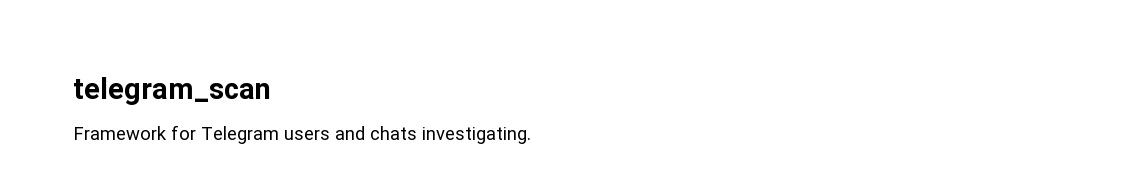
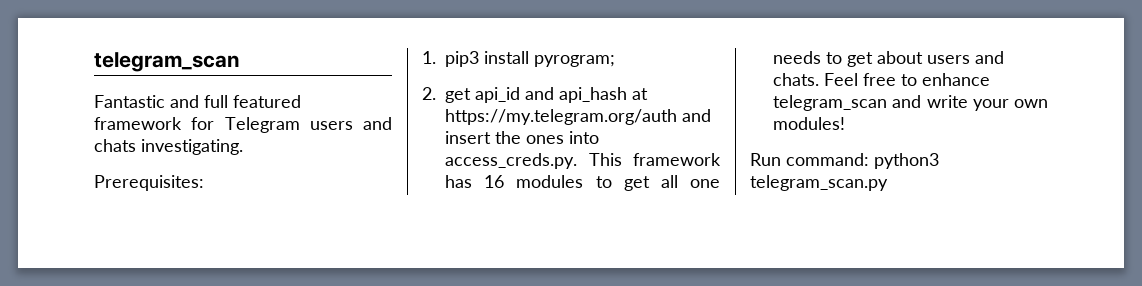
- Framework for Telegram users and chats investigating.
+ Fantastic and full featured framework for Telegram users and chats investigating.
+ Prerequisites:
+ 1. pip3 install pyrogram;
+ 2. get api_id and api_hash at https://my.telegram.org/auth and insert the ones into access_creds.py. This framework has 16 modules to get all one needs to get about users and chats. Feel free to enhance telegram_scan and write your own modules!
+ Run command: python3 telegram_scan.py

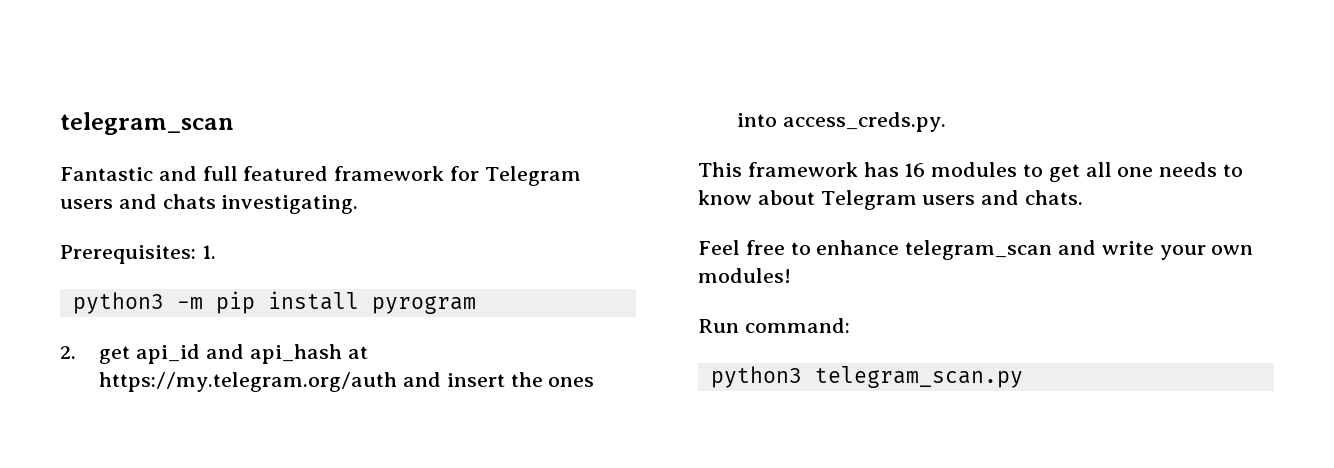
- Prerequisites:
- 1. pip3 install pyrogram;
+ Prerequisites: 1.
+ python3 -m pip install pyrogram
- 2. get api_id and api_hash at https://my.telegram.org/auth and insert the ones into access_creds.py. This framework has 16 modules to get all one needs to get about users and chats. Feel free to enhance telegram_scan and write your own modules!
+ 2. get api_id and api_hash at https://my.telegram.org/auth and insert the ones into access_creds.py.
+ This framework has 16 modules to get all one needs to know about Telegram users and chats.
+ Feel free to enhance telegram_scan and write your own modules!
- Run command: python3 telegram_scan.py
+ Run command:
+ python3 telegram_scan.py

